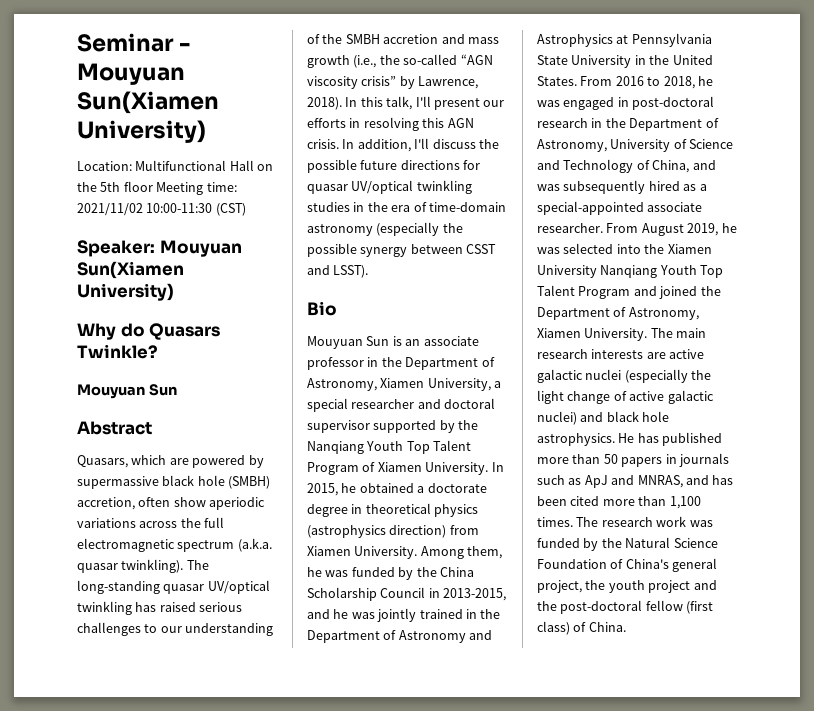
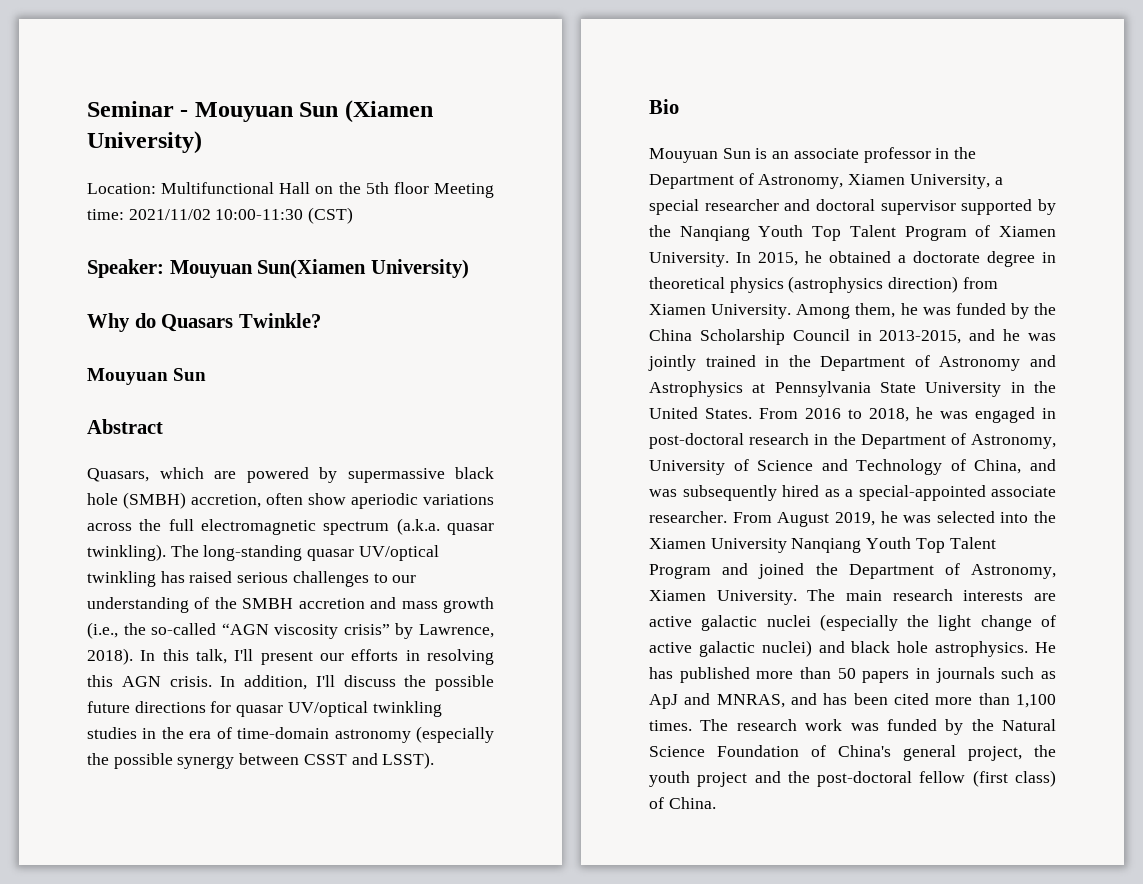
- Seminar - Mouyuan Sun(Xiamen University)
+ Seminar - Mouyuan Sun (Xiamen University)

